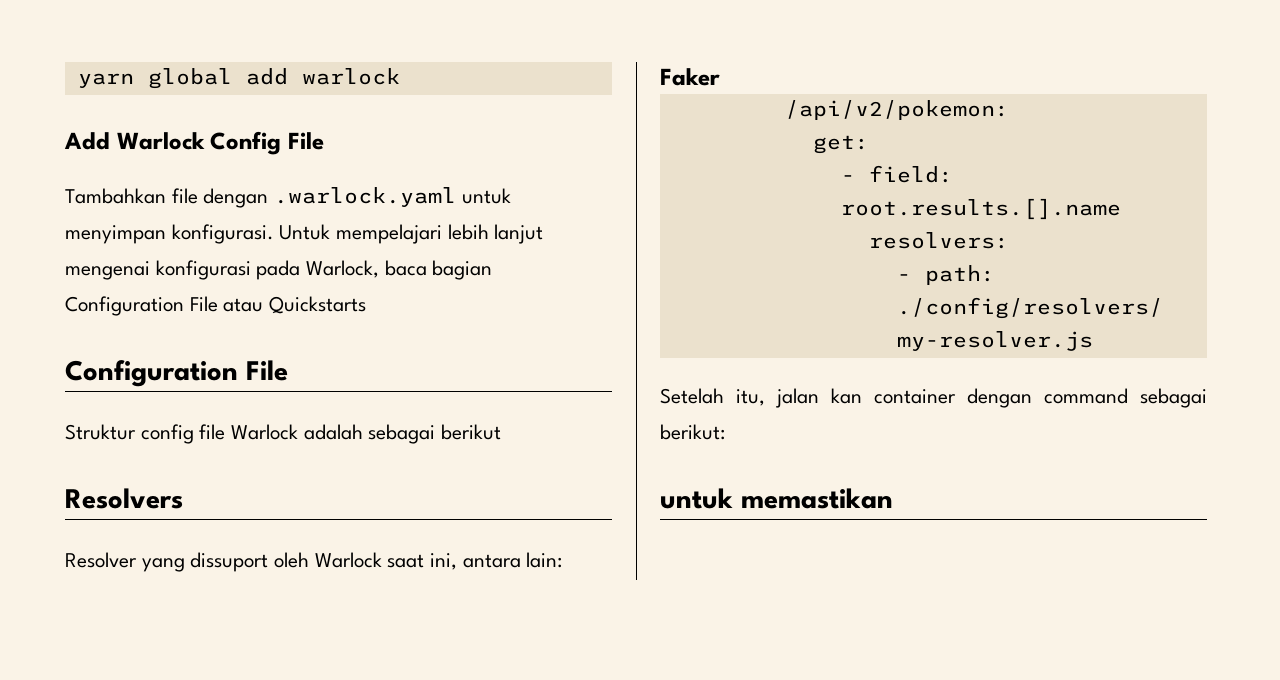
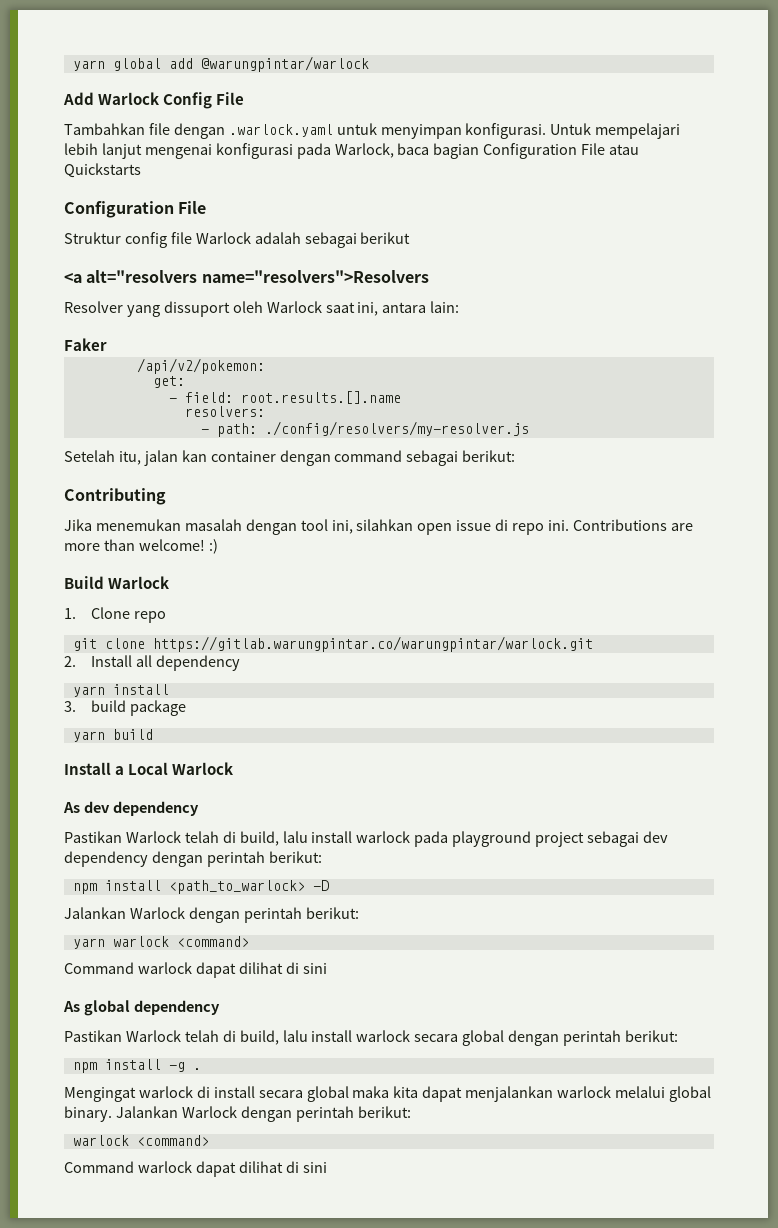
- yarn global add warlock
+ yarn global add @warungpintar/warlock
- Resolvers
+ <a alt="resolvers name="resolvers">Resolvers
- untuk memastikan
+ Contributing
+ Jika menemukan masalah dengan tool ini, silahkan open issue di repo ini. Contributions are more than welcome! :)
+ Build Warlock
+ 1. Clone repo
+ git clone https://gitlab.warungpintar.co/warungpintar/warlock.git
+ 2. Install all dependency
+ yarn install
+ 3. build package
+ yarn build
+ Install a Local Warlock
+ As dev dependency
+ Pastikan Warlock telah di build, lalu install warlock pada playground project sebagai dev dependency dengan perintah berikut:
+ npm install <path_to_warlock> -D
+ Jalankan Warlock dengan perintah berikut:
+ yarn warlock <command>
+ Command warlock dapat dilihat di sini
+ As global dependency
+ Pastikan Warlock telah di build, lalu install warlock secara global dengan perintah berikut:
+ npm install -g .
+ Mengingat warlock di install secara global maka kita dapat menjalankan warlock melalui global binary. Jalankan Warlock dengan perintah berikut:
+ warlock <command>
+ Command warlock dapat dilihat di sini

